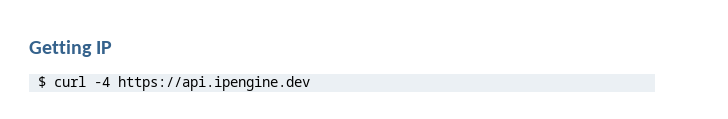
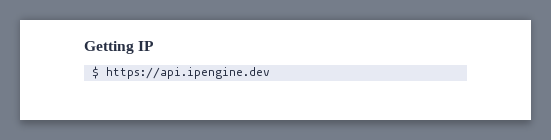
- $ curl -4 https://api.ipengine.dev
+ $ https://api.ipengine.dev

